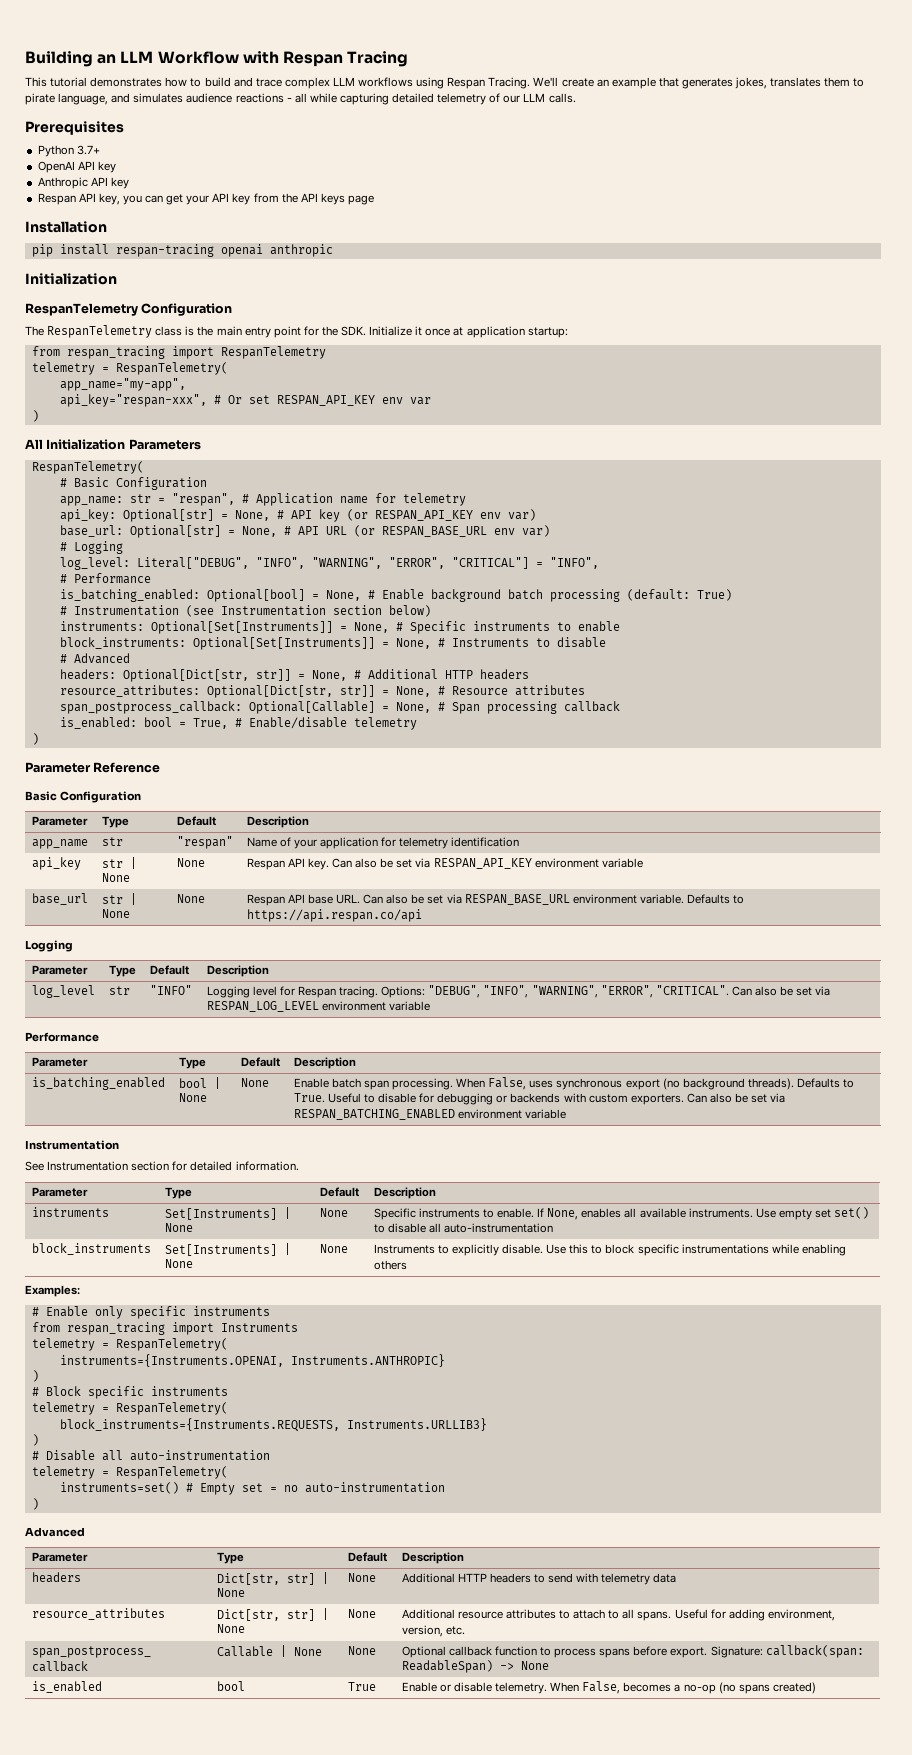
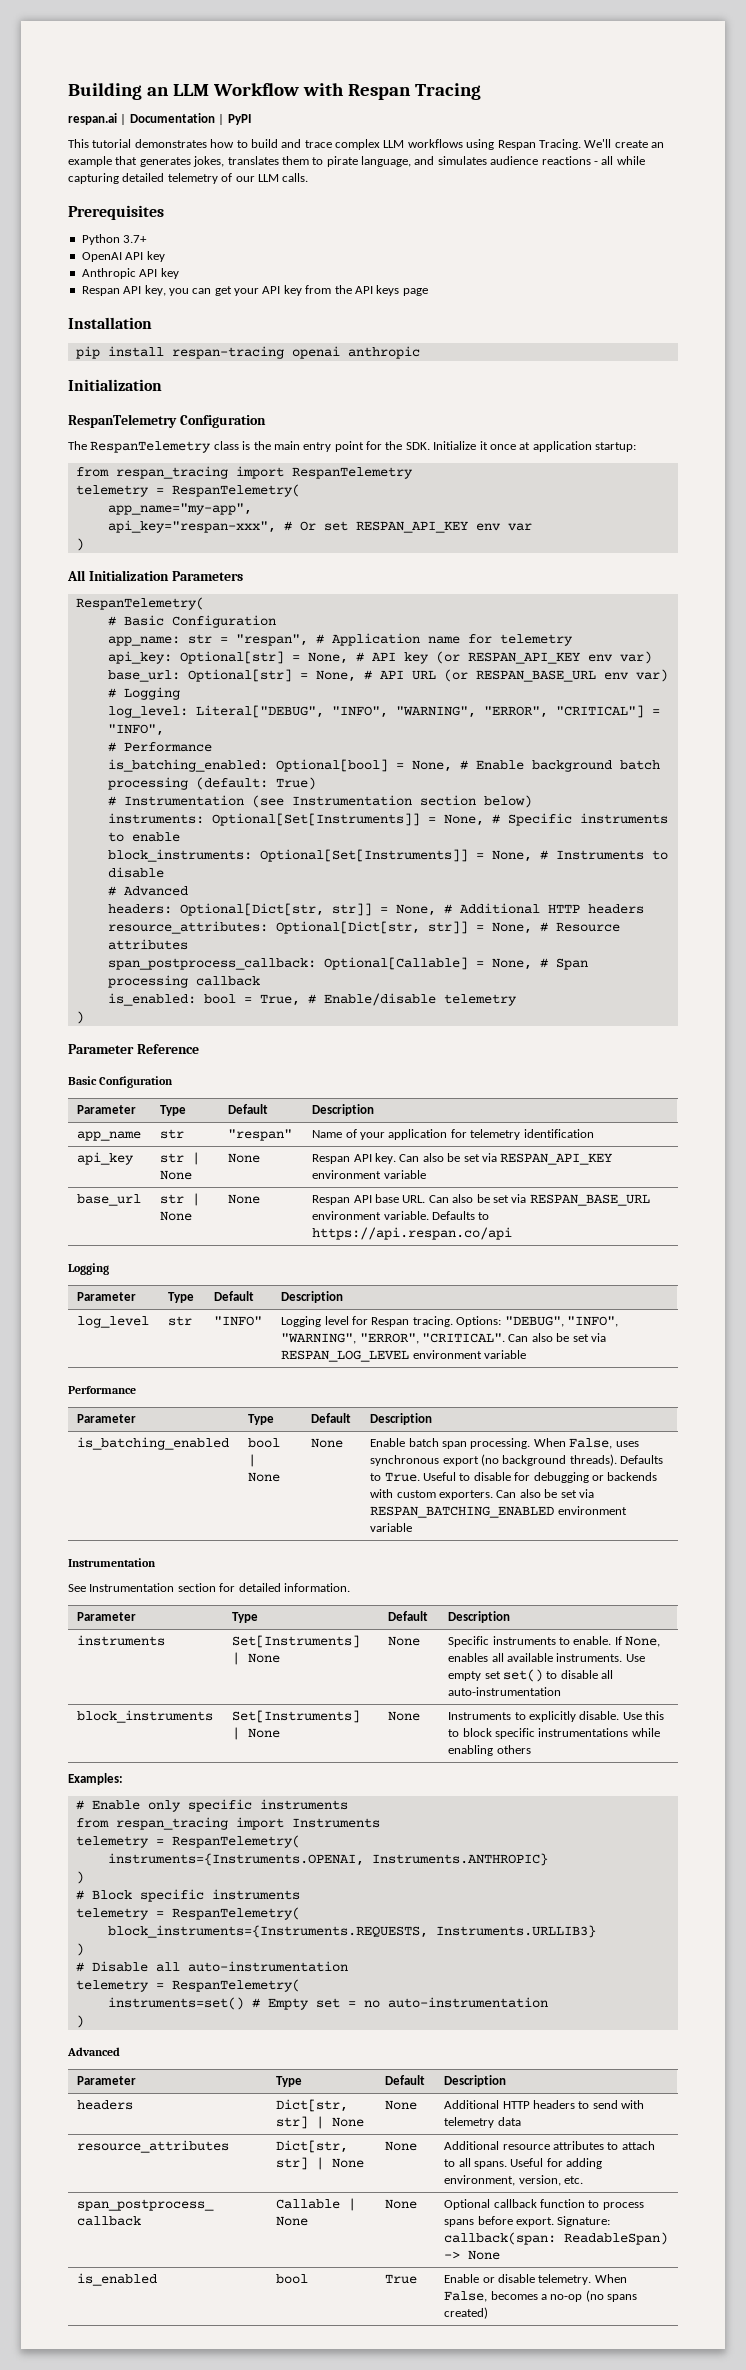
+ respan.ai | Documentation | PyPI

